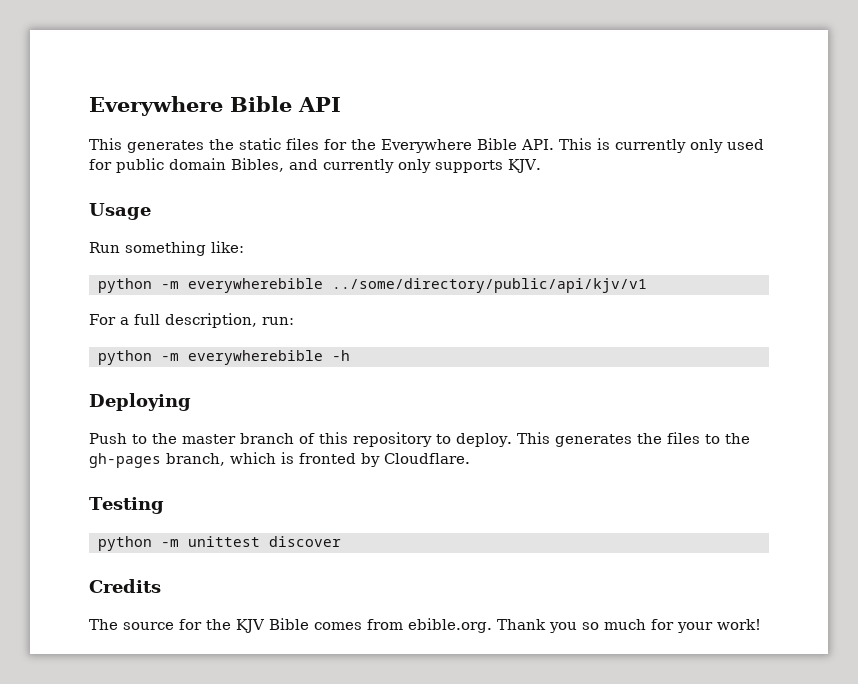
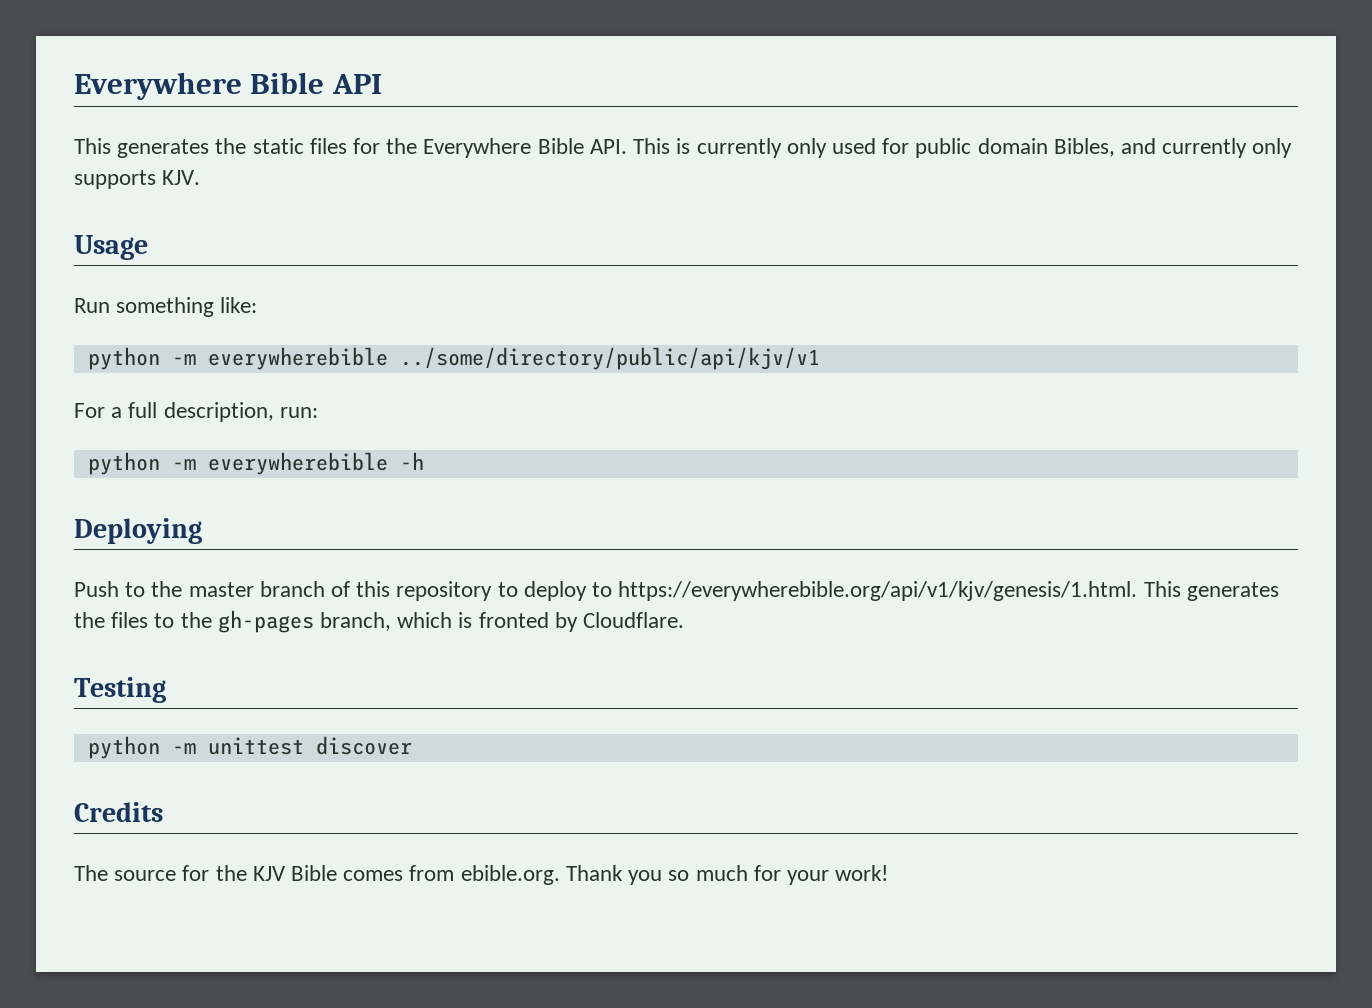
- Push to the master branch of this repository to deploy. This generates the files to the gh-pages branch, which is fronted by Cloudflare.
+ Push to the master branch of this repository to deploy to https://everywherebible.org/api/v1/kjv/genesis/1.html. This generates the files to the gh-pages branch, which is fronted by Cloudflare.

